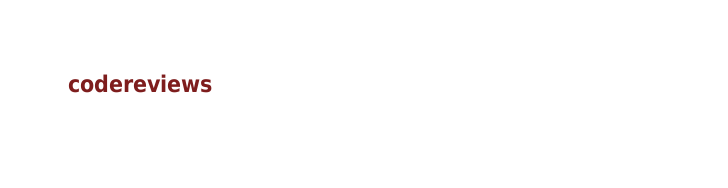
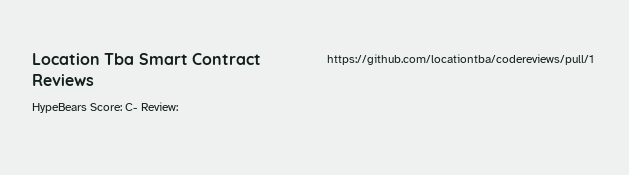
- codereviews
+ Location Tba Smart Contract Reviews
+ HypeBears Score: C- Review: https://github.com/locationtba/codereviews/pull/1

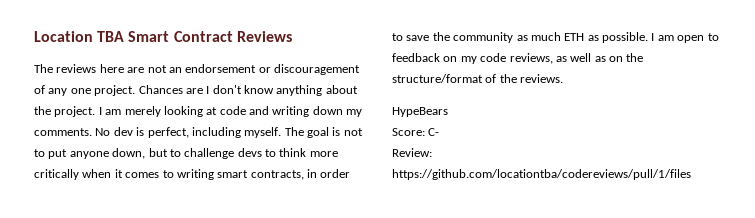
- Location Tba Smart Contract Reviews
+ Location TBA Smart Contract Reviews
+ The reviews here are not an endorsement or discouragement of any one project. Chances are I don't know anything about the project. I am merely looking at code and writing down my comments. No dev is perfect, including myself. The goal is not to put anyone down, but to challenge devs to think more critically when it comes to writing smart contracts, in order to save the community as much ETH as possible. I am open to feedback on my code reviews, as well as on the structure/format of the reviews.
- HypeBears Score: C- Review: https://github.com/locationtba/codereviews/pull/1
+ HypeBears
+ Score: C-
+ Review: https://github.com/locationtba/codereviews/pull/1/files

